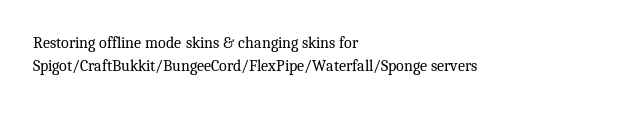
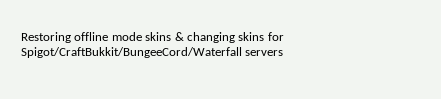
- Restoring offline mode skins & changing skins for Spigot/CraftBukkit/BungeeCord/FlexPipe/Waterfall/Sponge servers
+ Restoring offline mode skins & changing skins for Spigot/CraftBukkit/BungeeCord/Waterfall servers

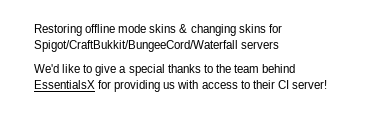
+ We'd like to give a special thanks to the team behind EssentialsX for providing us with access to their CI server!

